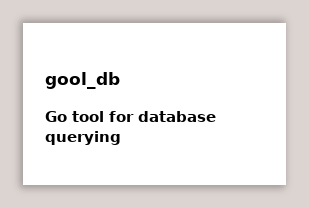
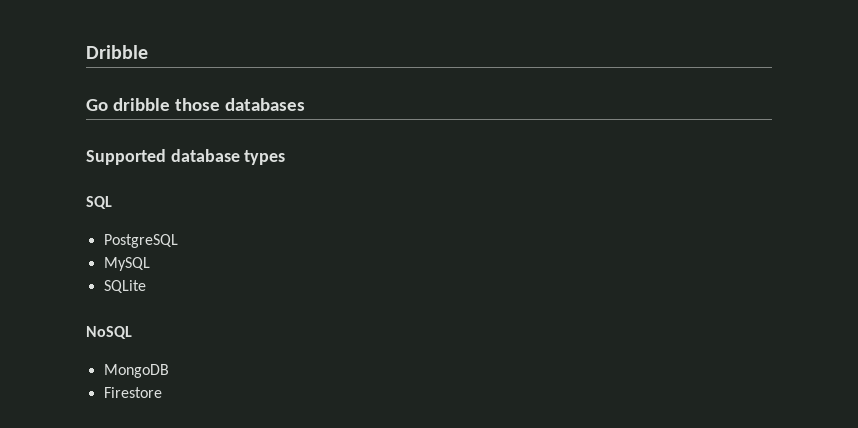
- gool_db
+ Dribble
- Go tool for database querying
+ Go dribble those databases
+ Supported database types
+ SQL
+ PostgreSQL
+ MySQL
+ SQLite
+ NoSQL
+ MongoDB
+ Firestore

